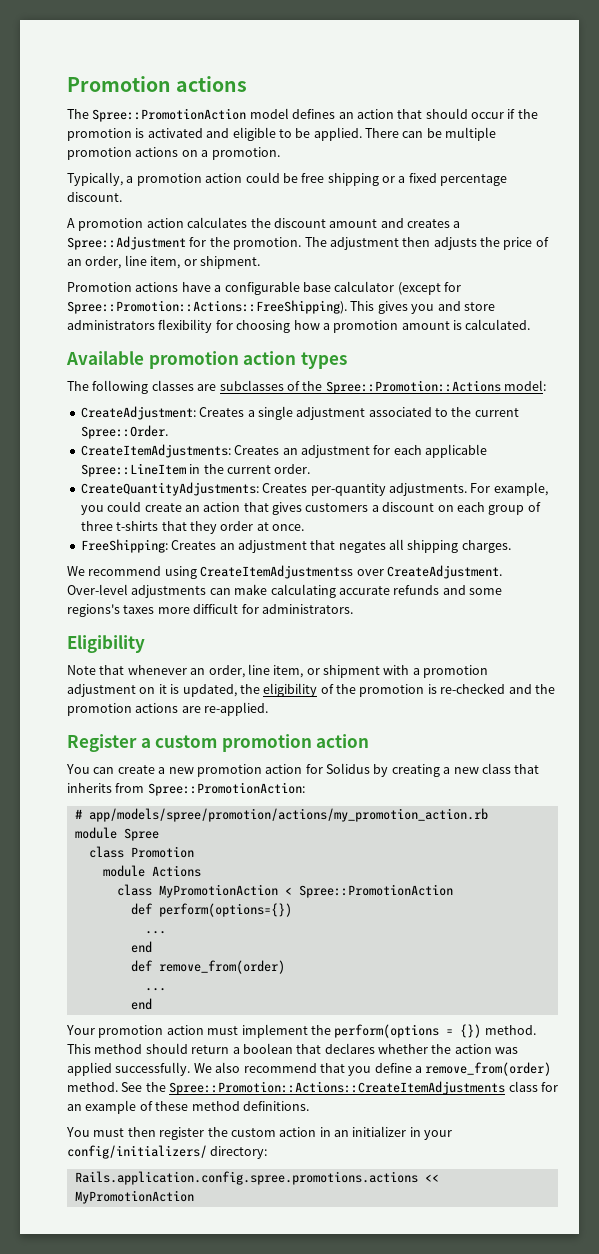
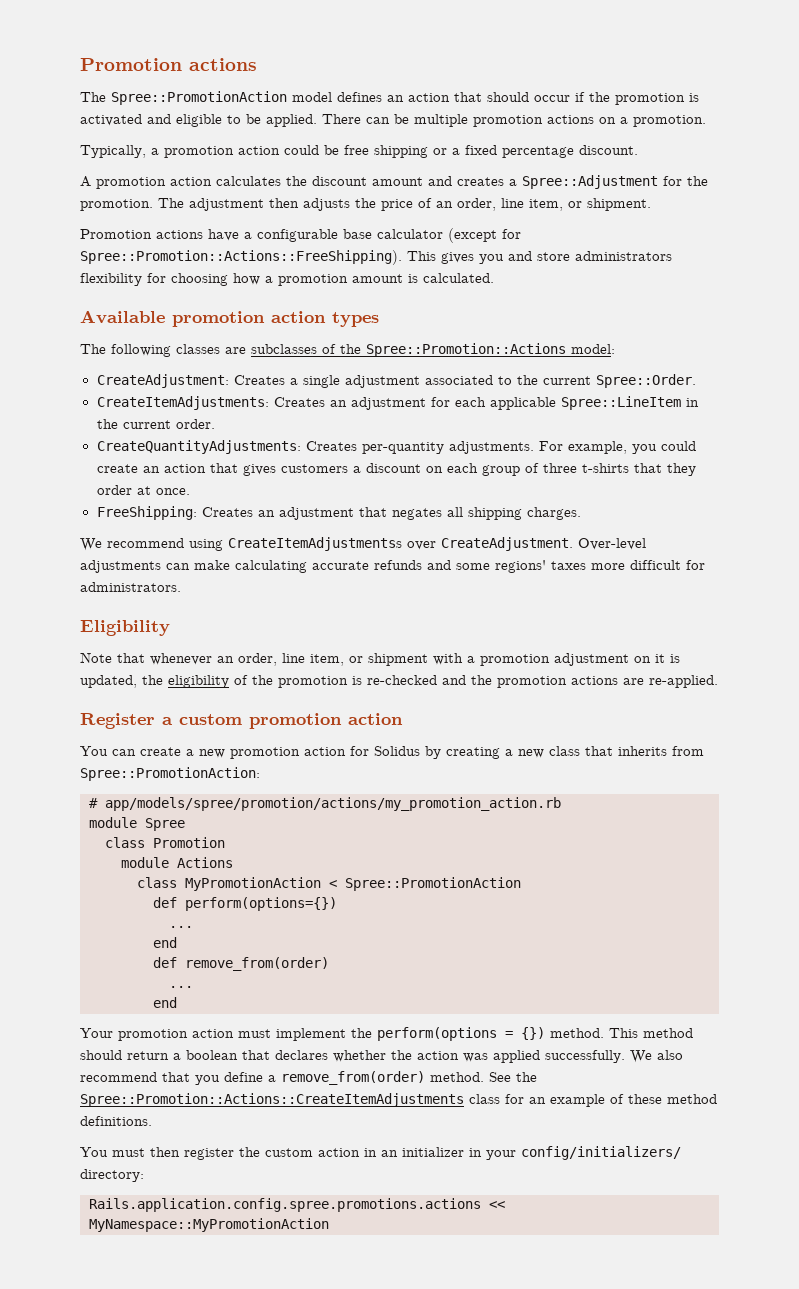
- Over-level adjustments can make calculating accurate refunds and some regions's taxes more difficult for administrators.
+ Over-level adjustments can make calculating accurate refunds and some regions' taxes more difficult for administrators.
- Rails.application.config.spree.promotions.actions << MyPromotionAction
+ Rails.application.config.spree.promotions.actions << MyNamespace::MyPromotionAction

